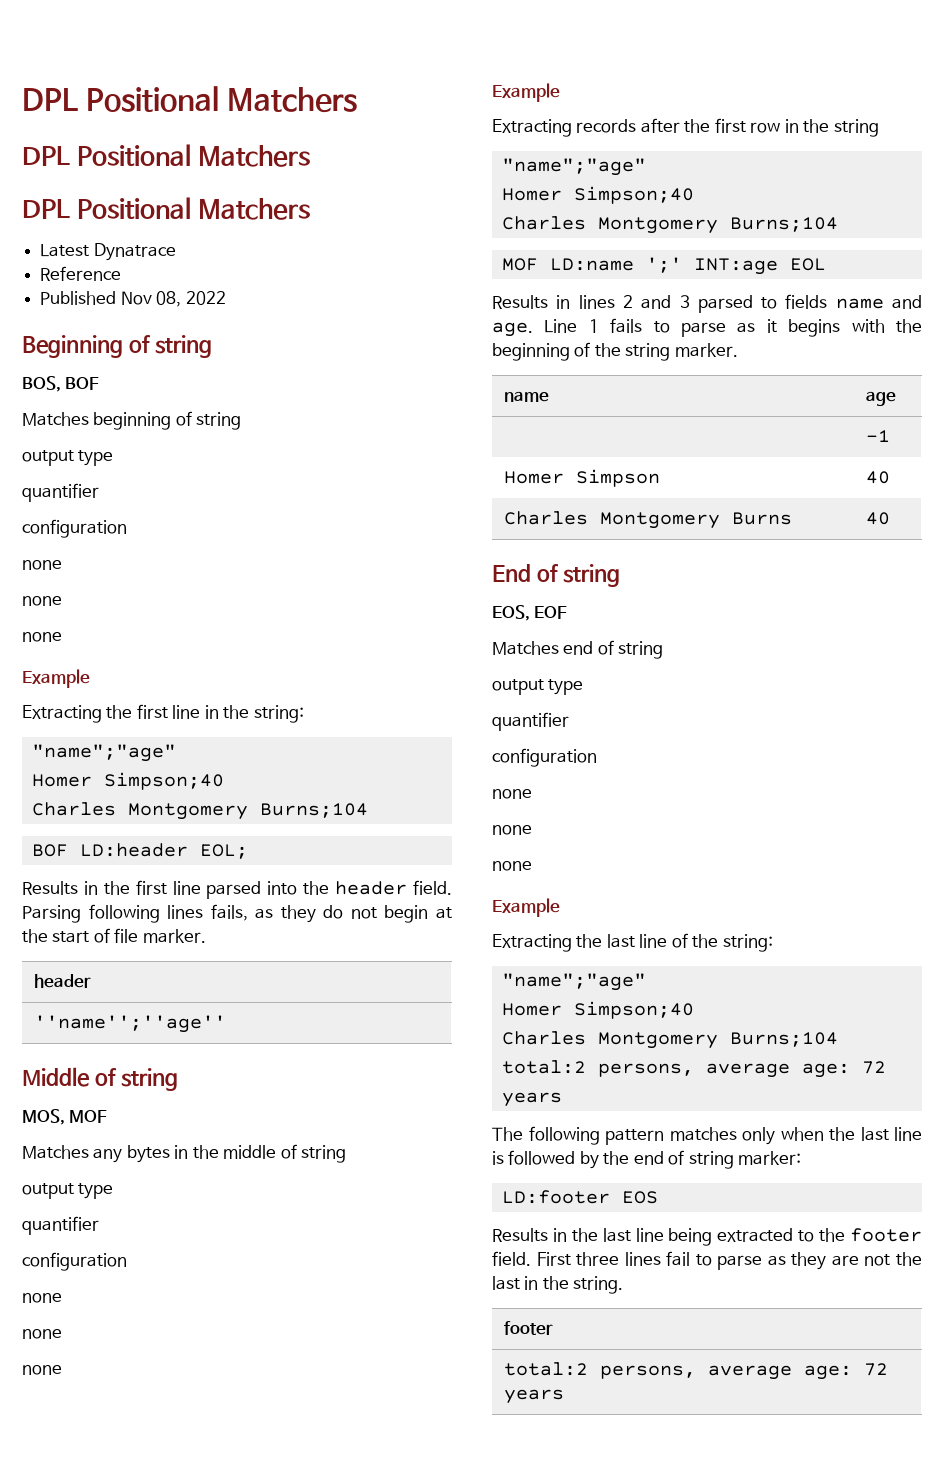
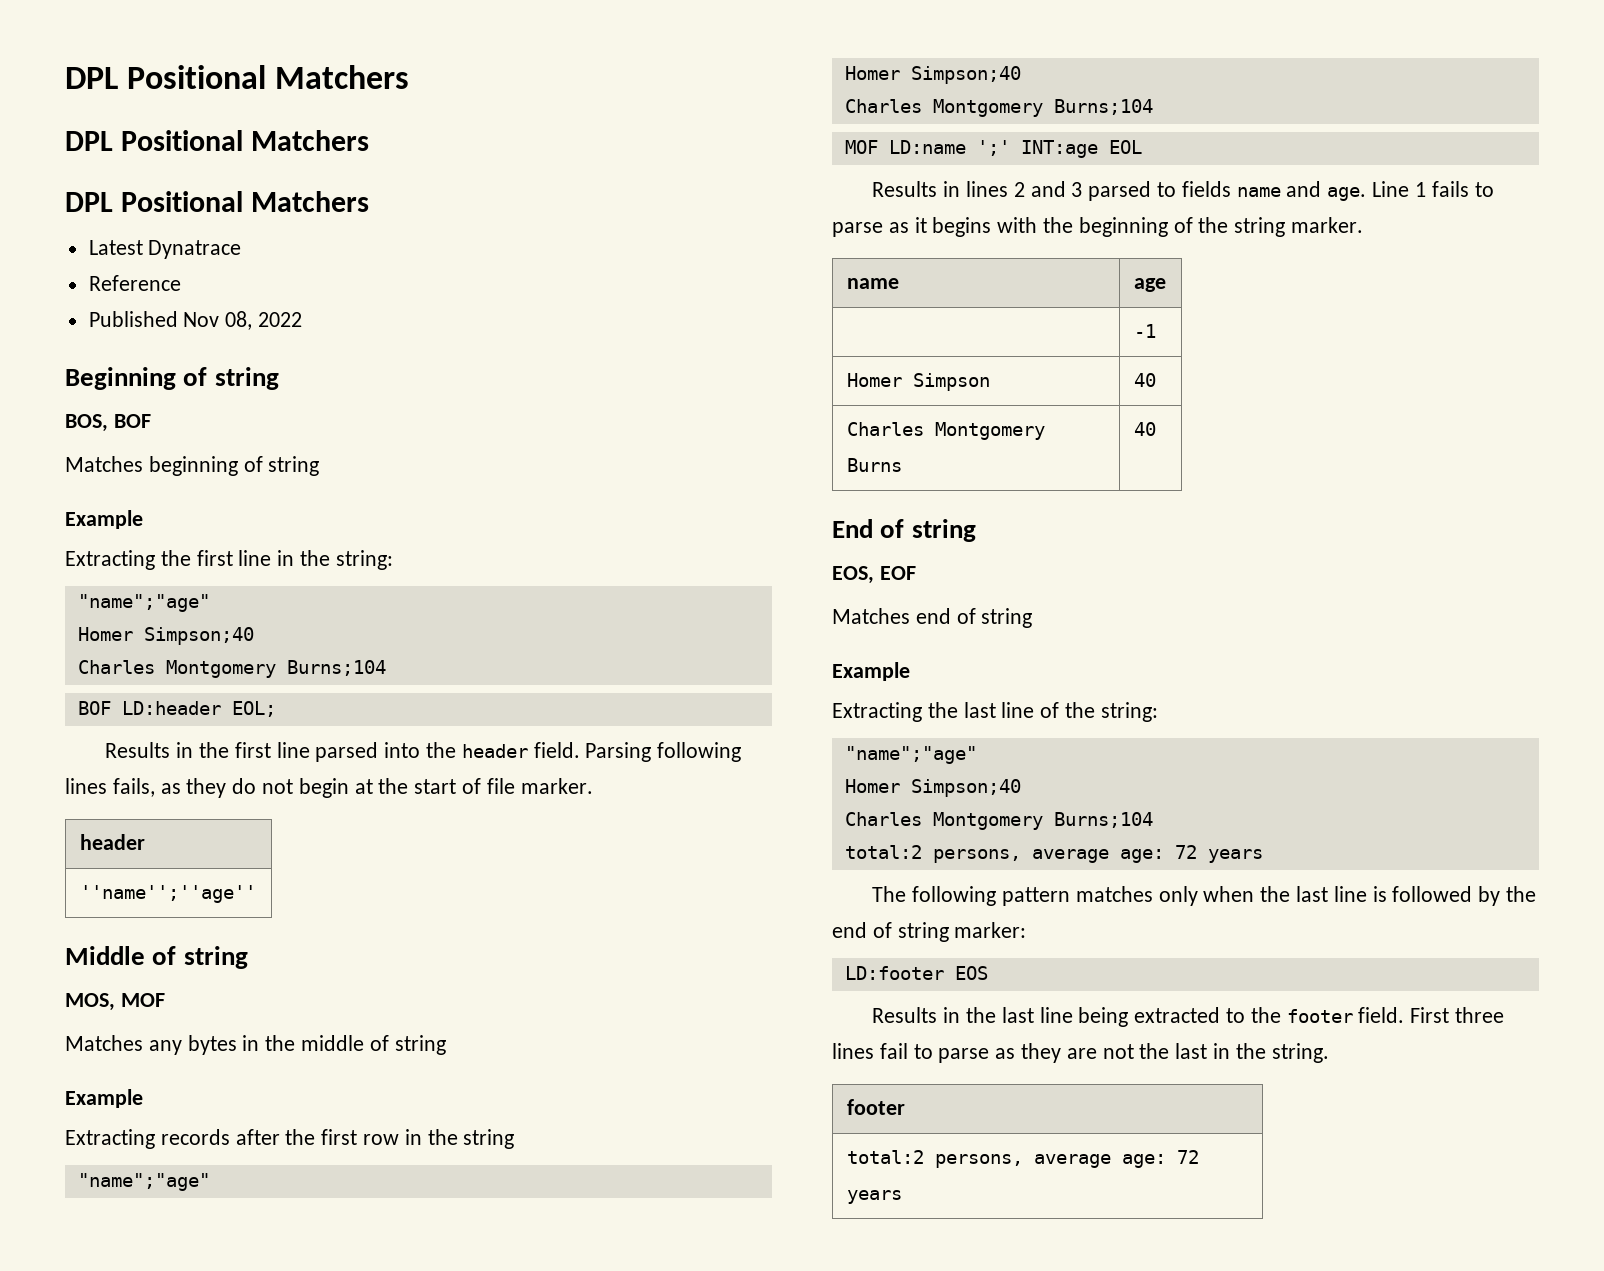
  Matches beginning of string
- output type
- quantifier
- configuration
- none
- none
- none
  Matches any bytes in the middle of string
- output type
- quantifier
- configuration
- none
- none
- none
  Matches end of string
- output type
- quantifier
- configuration
- none
- none
- none

